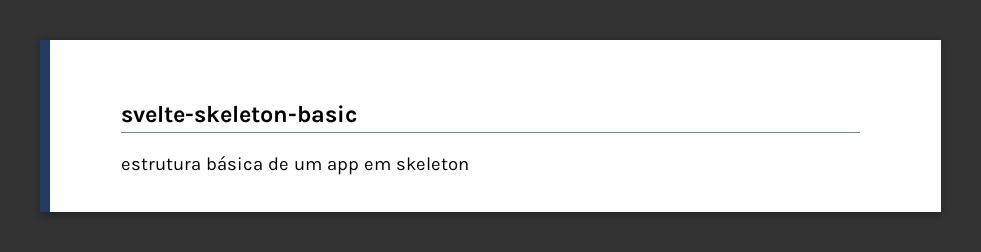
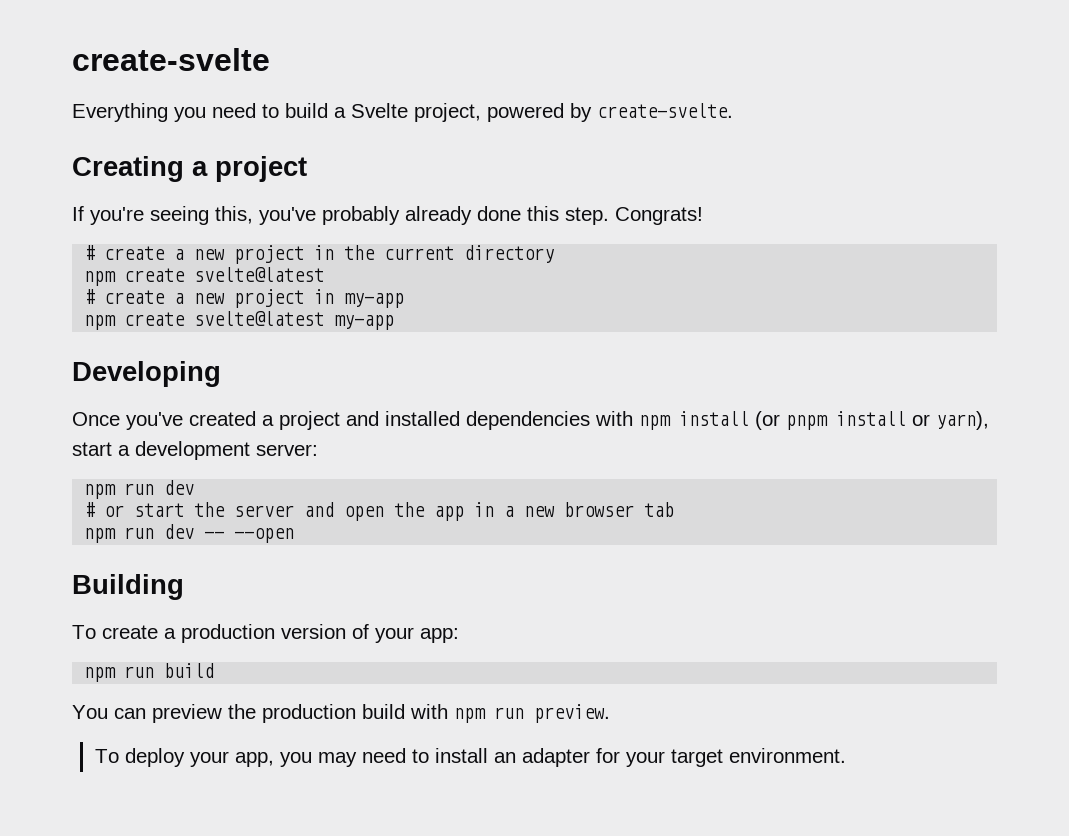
- svelte-skeleton-basic
- estrutura básica de um app em skeleton
+ create-svelte
+ Everything you need to build a Svelte project, powered by create-svelte.
+ Creating a project
+ If you're seeing this, you've probably already done this step. Congrats!
+ # create a new project in the current directory
+ npm create svelte@latest
+ # create a new project in my-app
+ npm create svelte@latest my-app
+ Developing
+ Once you've created a project and installed dependencies with npm install (or pnpm install or yarn), start a development server:
+ npm run dev
+ # or start the server and open the app in a new browser tab
+ npm run dev -- --open
+ Building
+ To create a production version of your app:
+ npm run build
+ You can preview the production build with npm run preview.
+ To deploy your app, you may need to install an adapter for your target environment.

